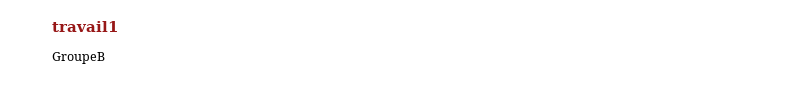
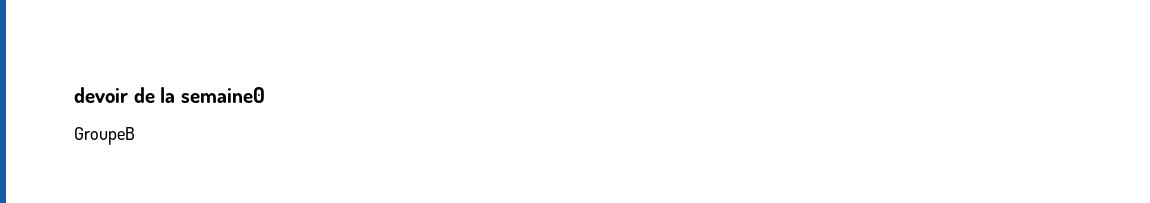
- travail1
+ devoir de la semaine0

